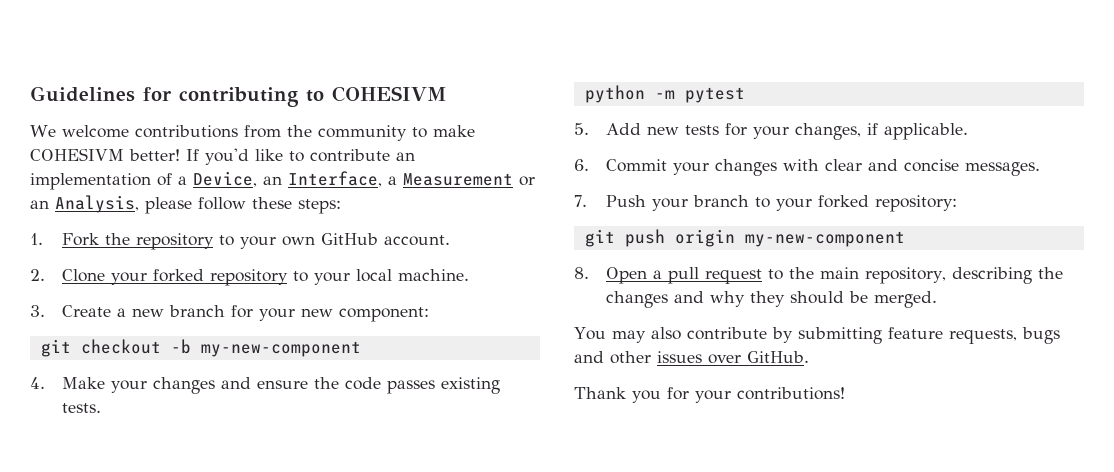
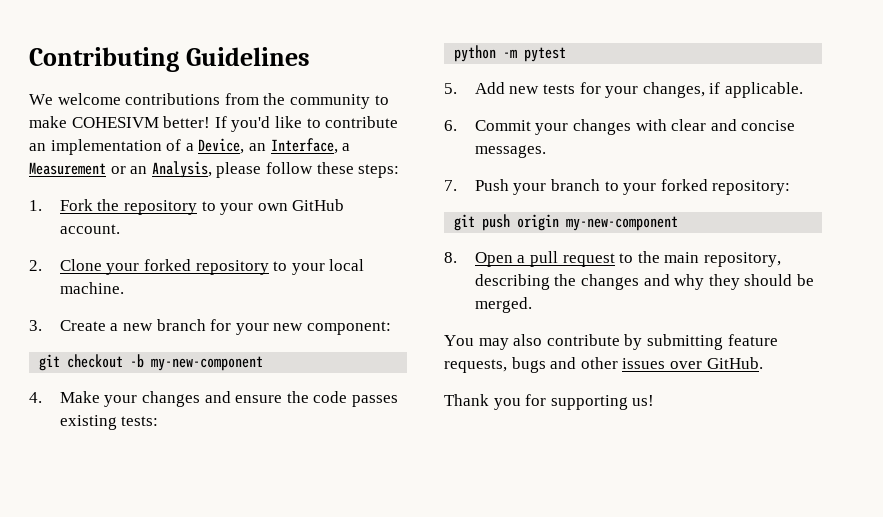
- Guidelines for contributing to COHESIVM
+ Contributing Guidelines
- 4. Make your changes and ensure the code passes existing tests.
+ 4. Make your changes and ensure the code passes existing tests:
- Thank you for your contributions!
+ Thank you for supporting us!

